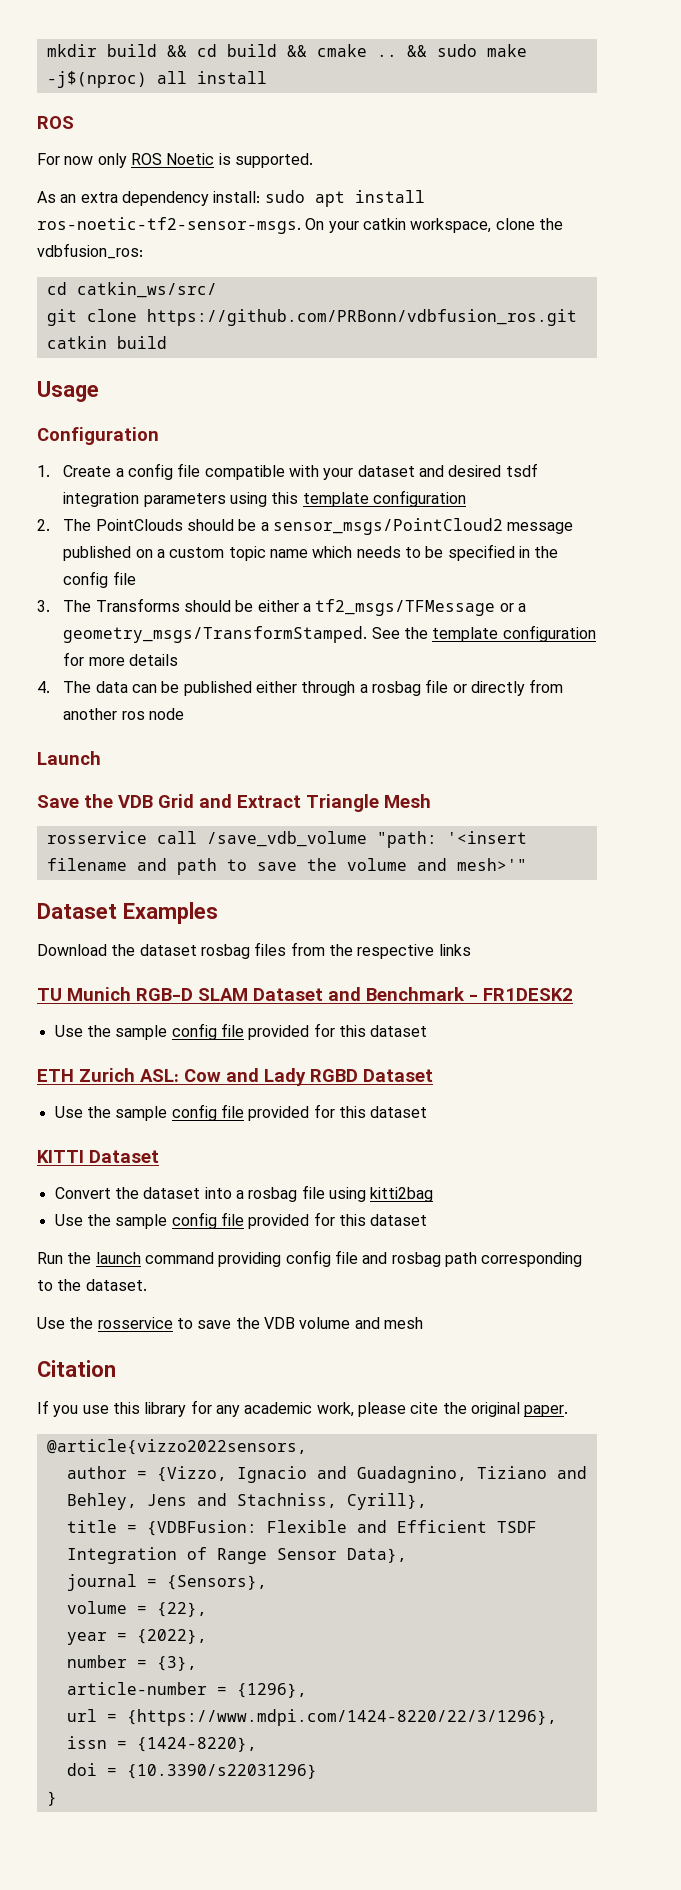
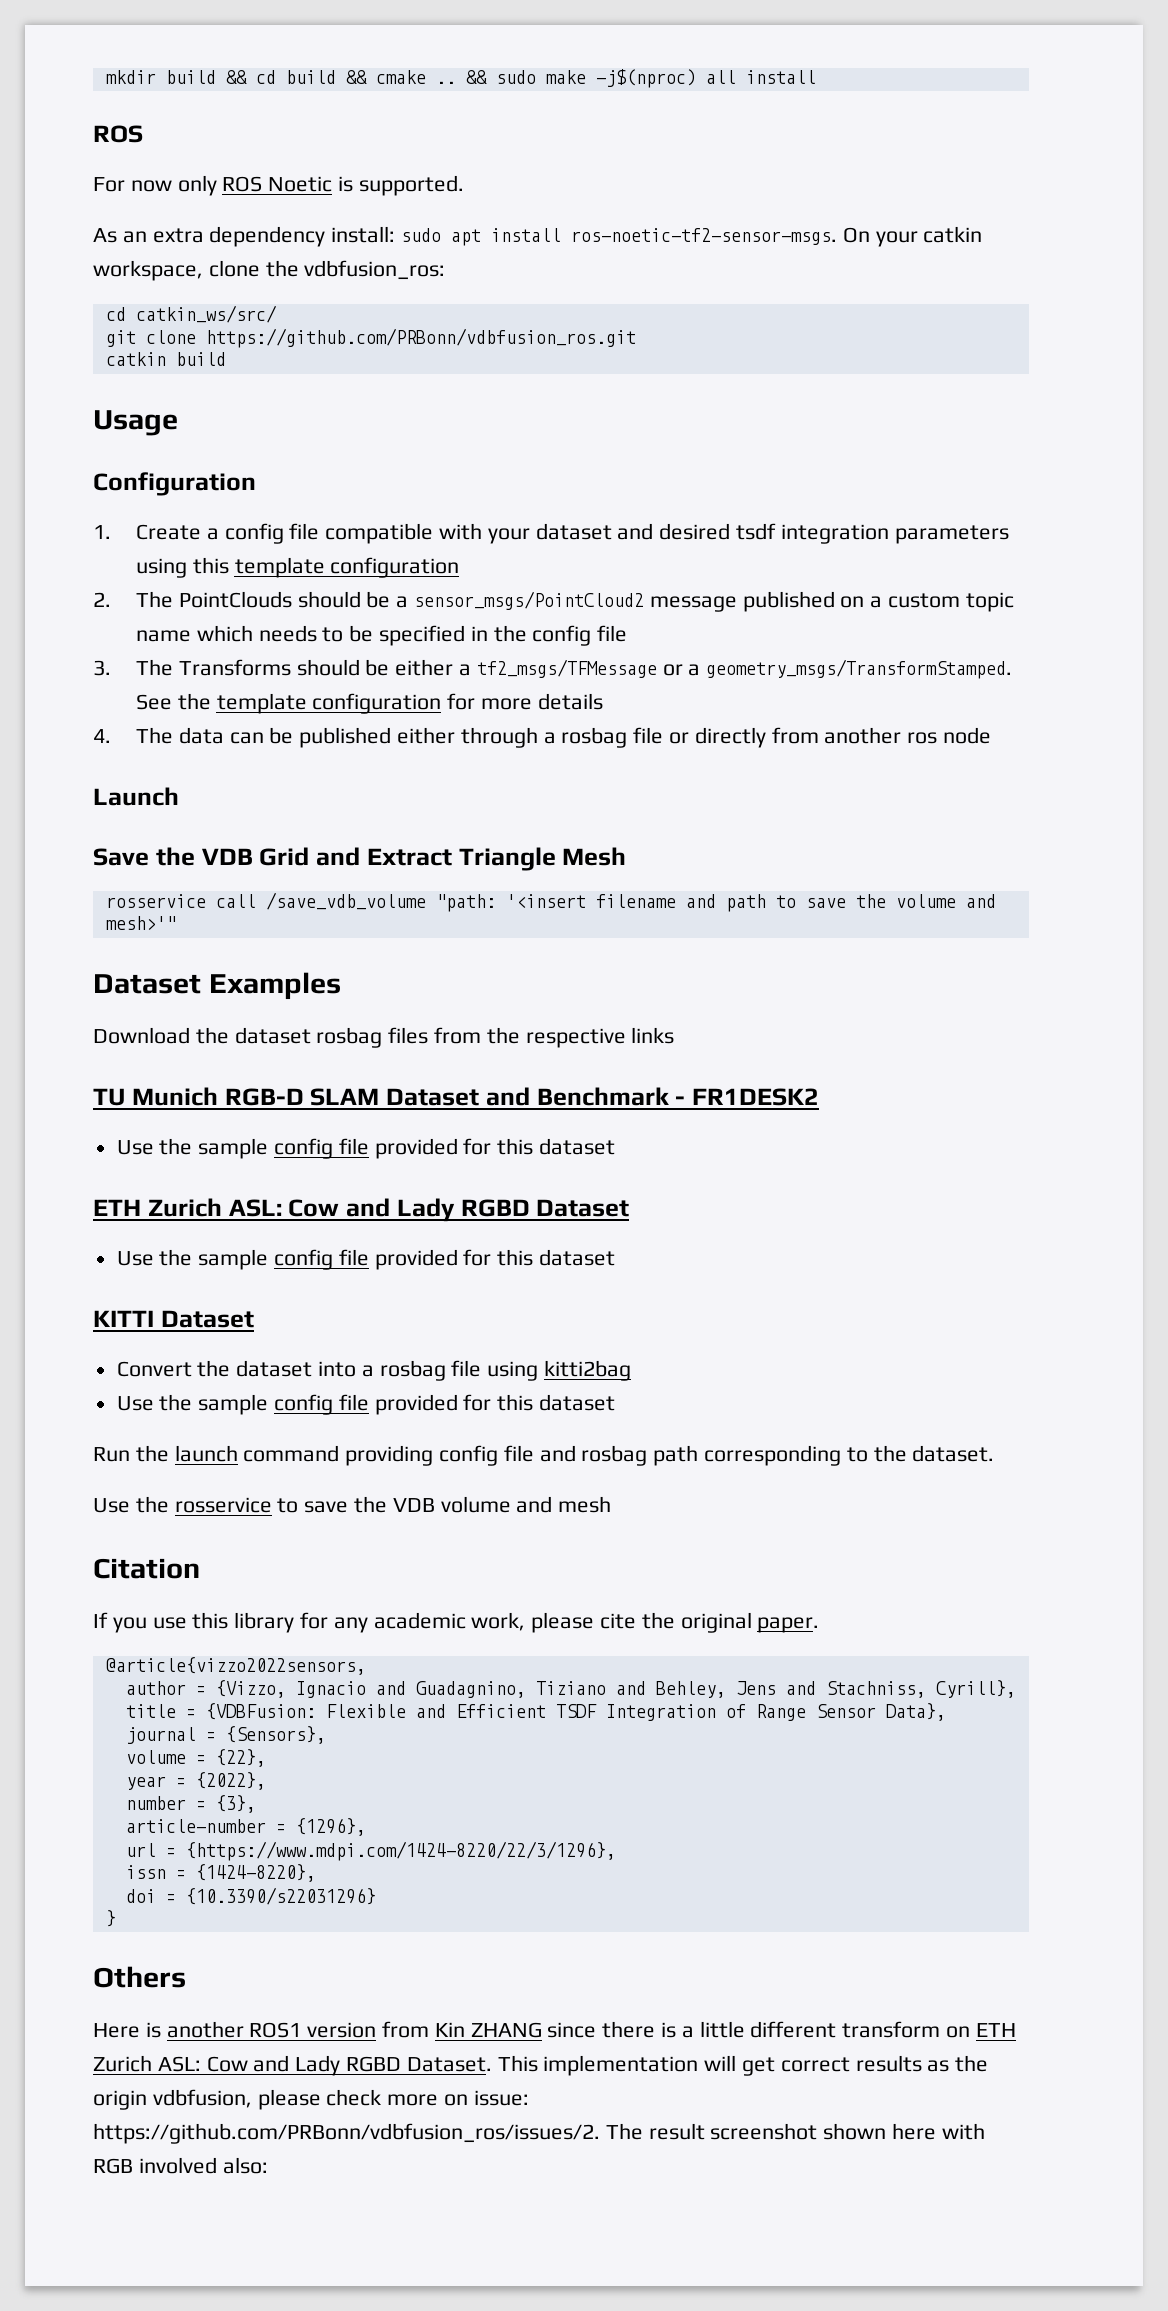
+ Others
+ Here is another ROS1 version from Kin ZHANG since there is a little different transform on ETH Zurich ASL: Cow and Lady RGBD Dataset. This implementation will get correct results as the origin vdbfusion, please check more on issue: https://github.com/PRBonn/vdbfusion_ros/issues/2. The result screenshot shown here with RGB involved also:

